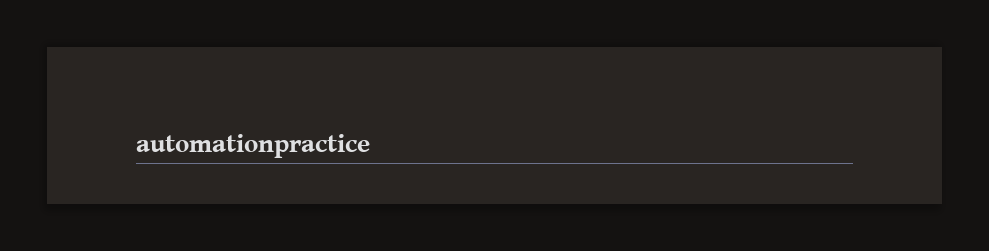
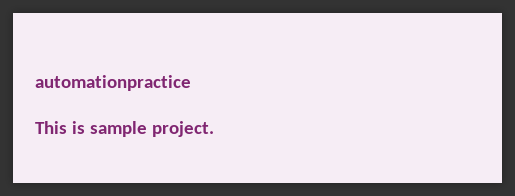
+ This is sample project.

